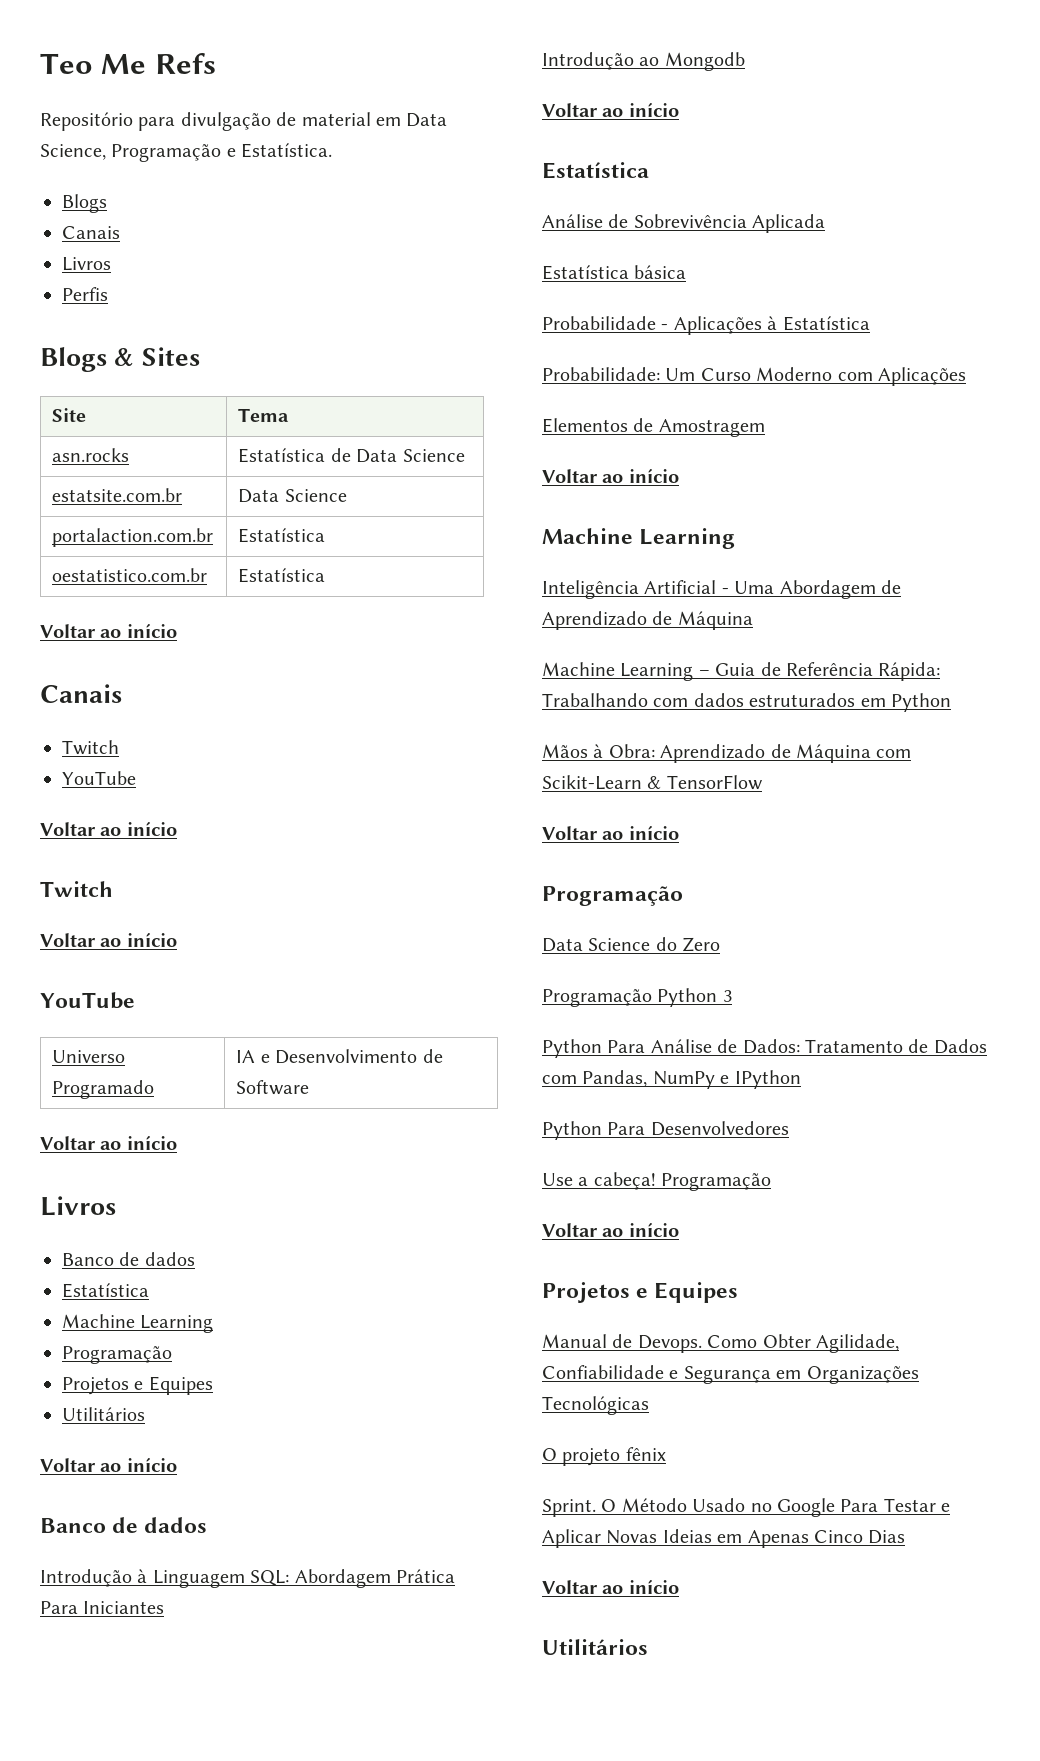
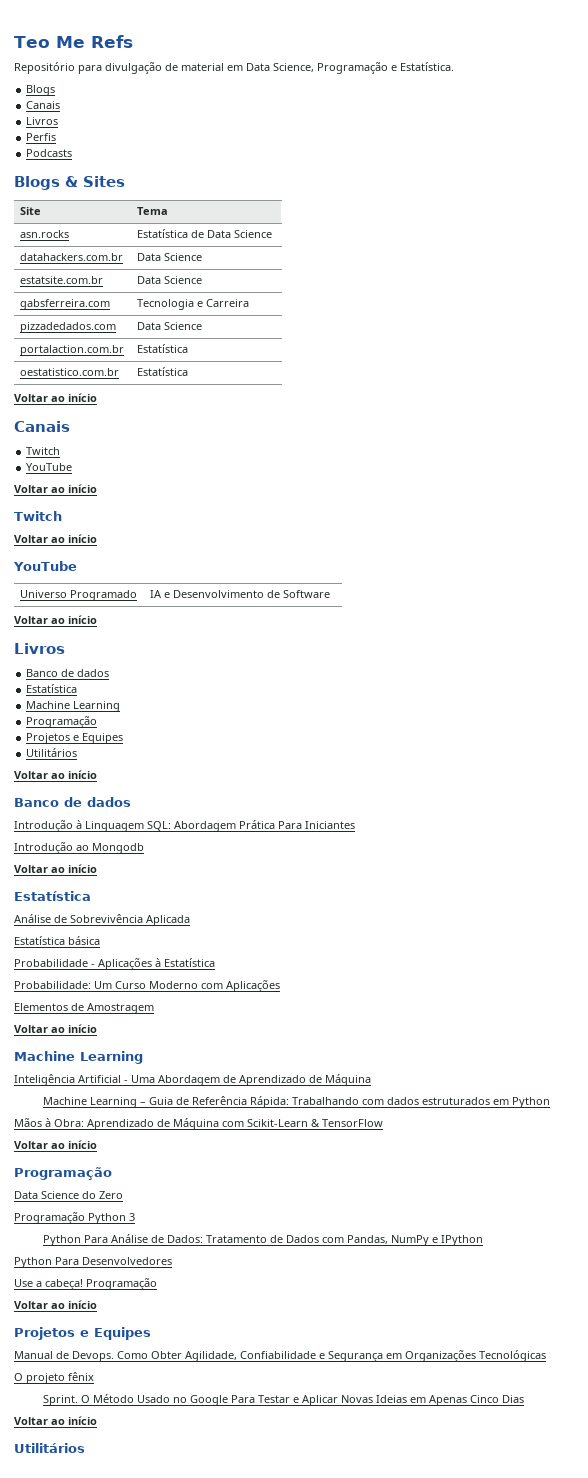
+ Podcasts
+ datahackers.com.br | Data Science
+ gabsferreira.com | Tecnologia e Carreira
+ pizzadedados.com | Data Science

